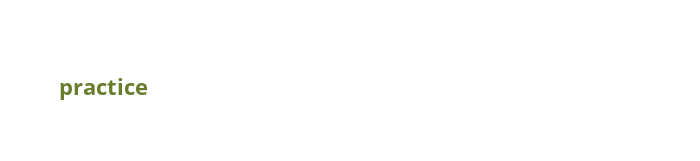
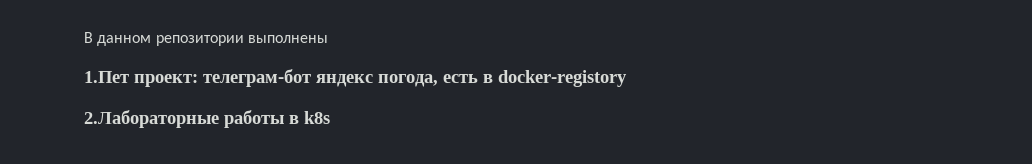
- practice
+ В данном репозитории выполнены
+ 1.Пет проект: телеграм-бот яндекс погода, есть в docker-registory
+ 2.Лабораторные работы в k8s

